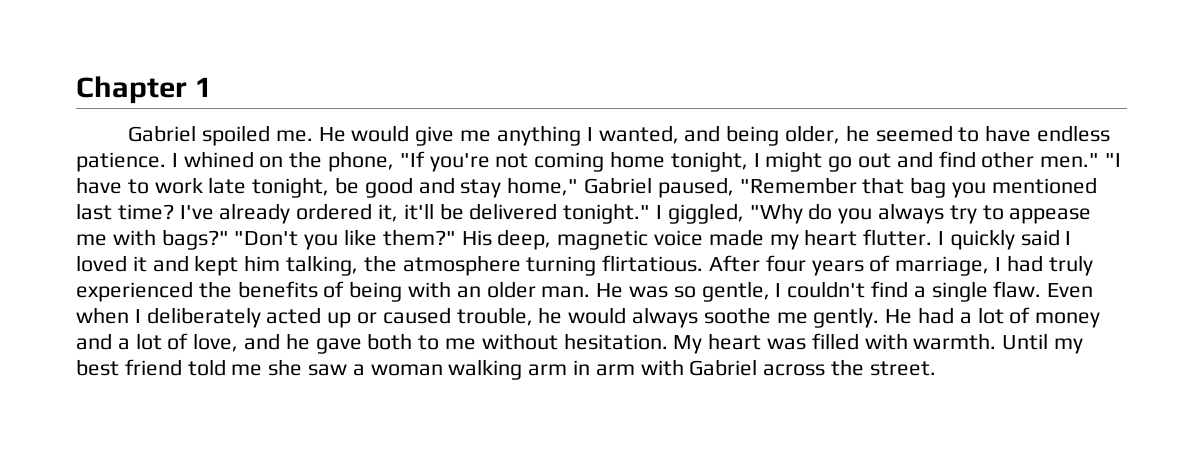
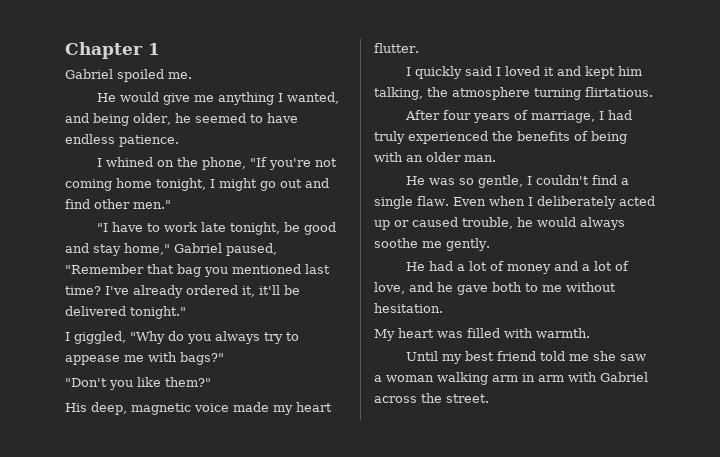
- Gabriel spoiled me. He would give me anything I wanted, and being older, he seemed to have endless patience. I whined on the phone, "If you're not coming home tonight, I might go out and find other men." "I have to work late tonight, be good and stay home," Gabriel paused, "Remember that bag you mentioned last time?
+ Gabriel spoiled me.
+ He would give me anything I wanted, and being older, he seemed to have endless patience.
+ I whined on the phone, "If you're not coming home tonight, I might go out and find other men."
+ "I have to work late tonight, be good and stay home," Gabriel paused, "Remember that bag you mentioned last time?
- I've already ordered it, it'll be delivered tonight." I giggled, "Why do you always try to appease me with bags?" "Don't you like them?" His deep, magnetic voice made my heart flutter. I quickly said I loved it and kept him talking, the atmosphere turning flirtatious. After four years of marriage, I had truly experienced the benefits of being with an older man. He was so gentle, I couldn't find a single flaw.
+ I've already ordered it, it'll be delivered tonight."
+ I giggled, "Why do you always try to appease me with bags?"
+ "Don't you like them?"
+ His deep, magnetic voice made my heart flutter.
+ I quickly said I loved it and kept him talking, the atmosphere turning flirtatious.
+ After four years of marriage, I had truly experienced the benefits of being with an older man.
+ He was so gentle, I couldn't find a single flaw.
- Even when I deliberately acted up or caused trouble, he would always soothe me gently. He had a lot of money and a lot of love, and he gave both to me without hesitation. My heart was filled with warmth. Until my best friend told me she saw a woman walking arm in arm with Gabriel across the street.
+ Even when I deliberately acted up or caused trouble, he would always soothe me gently.
+ He had a lot of money and a lot of love, and he gave both to me without hesitation.
+ My heart was filled with warmth.
+ Until my best friend told me she saw a woman walking arm in arm with Gabriel across the street.

